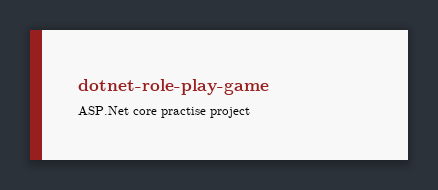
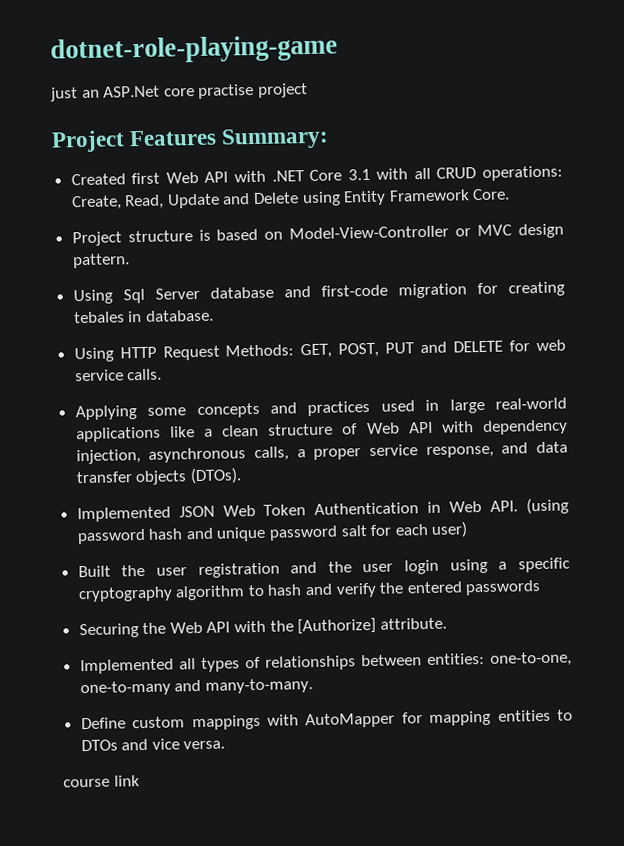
- dotnet-role-play-game
- ASP.Net core practise project
+ dotnet-role-playing-game
+ just an ASP.Net core practise project
+ Project Features Summary:
+ Created first Web API with .NET Core 3.1 with all CRUD operations: Create, Read, Update and Delete using Entity Framework Core.
+ Project structure is based on Model-View-Controller or MVC design pattern.
+ Using Sql Server database and first-code migration for creating tebales in database.
+ Using HTTP Request Methods: GET, POST, PUT and DELETE for web service calls.
+ Applying some concepts and practices used in large real-world applications like a clean structure of Web API with dependency injection, asynchronous calls, a proper service response, and data transfer objects (DTOs).
+ Implemented JSON Web Token Authentication in Web API. (using password hash and unique password salt for each user)
+ Built the user registration and the user login using a specific cryptography algorithm to hash and verify the entered passwords
+ Securing the Web API with the [Authorize] attribute.
+ Implemented all types of relationships between entities: one-to-one, one-to-many and many-to-many.
+ Define custom mappings with AutoMapper for mapping entities to DTOs and vice versa.
+ course link

